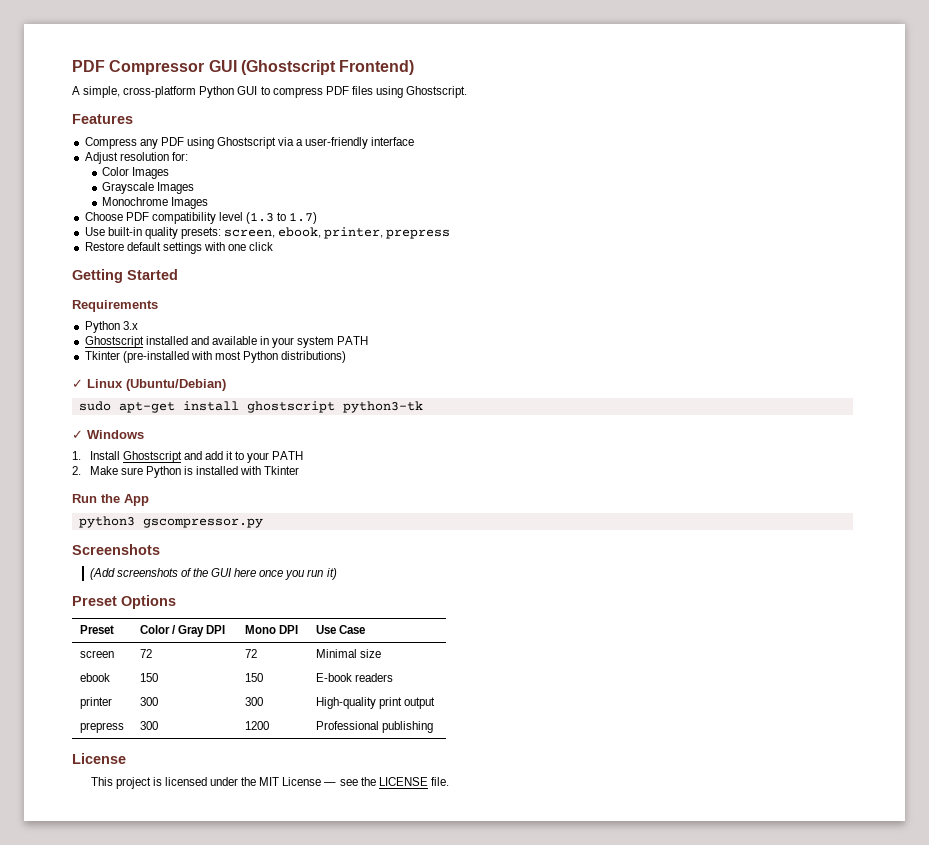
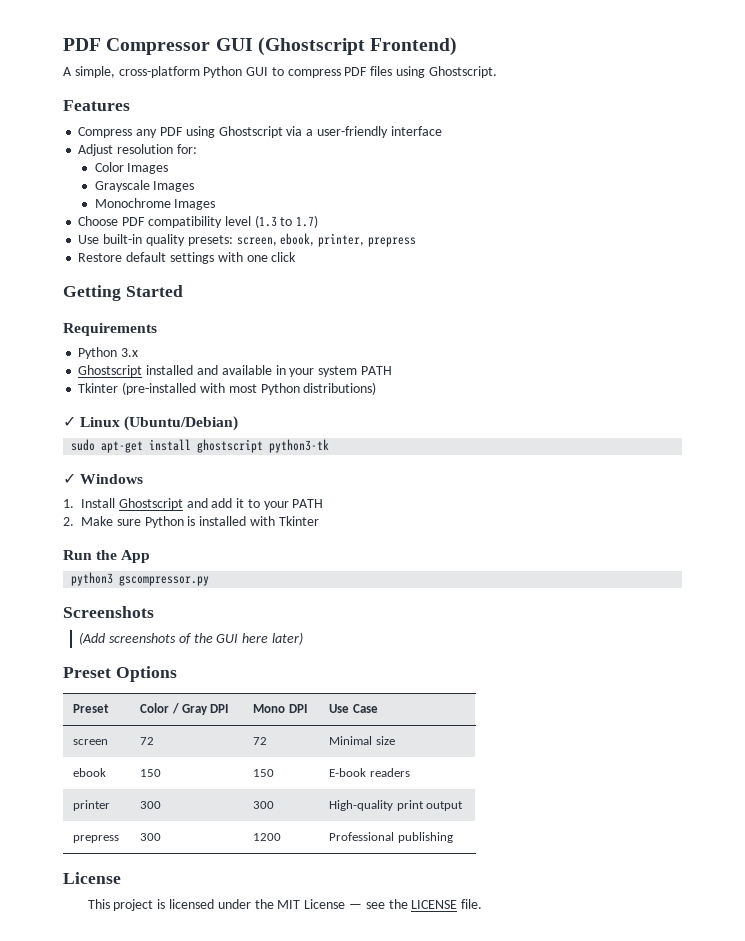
- (Add screenshots of the GUI here once you run it)
+ (Add screenshots of the GUI here later)

